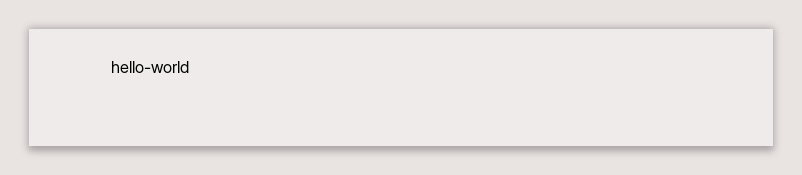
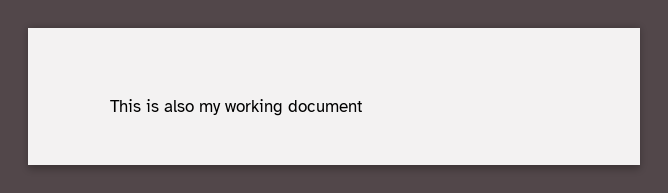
- hello-world
+ This is also my working document

